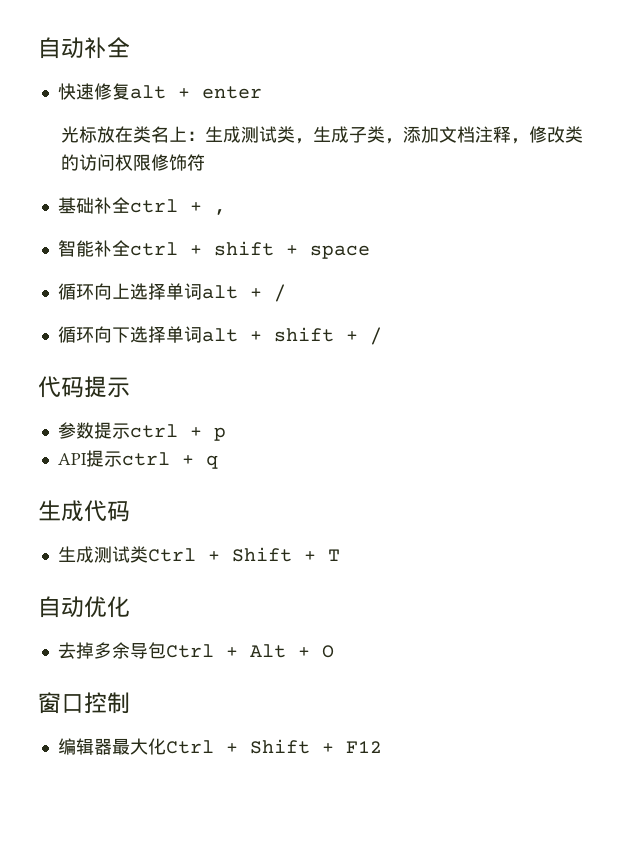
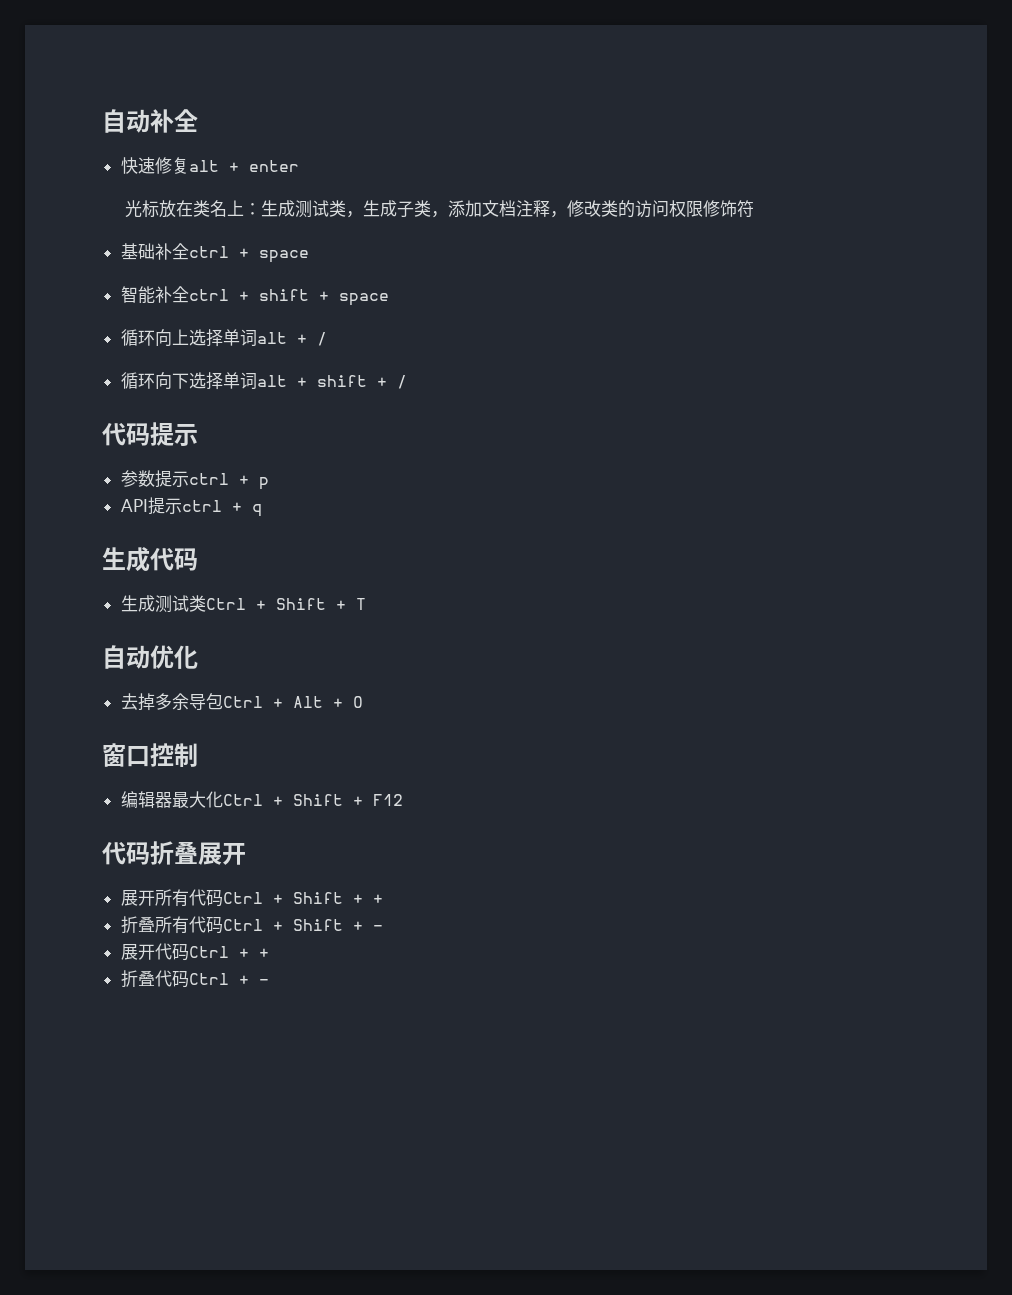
- 基础补全ctrl + ,
+ 基础补全ctrl + space
+ 代码折叠展开
+ 展开所有代码Ctrl + Shift + +
+ 折叠所有代码Ctrl + Shift + -
+ 展开代码Ctrl + +
+ 折叠代码Ctrl + -

